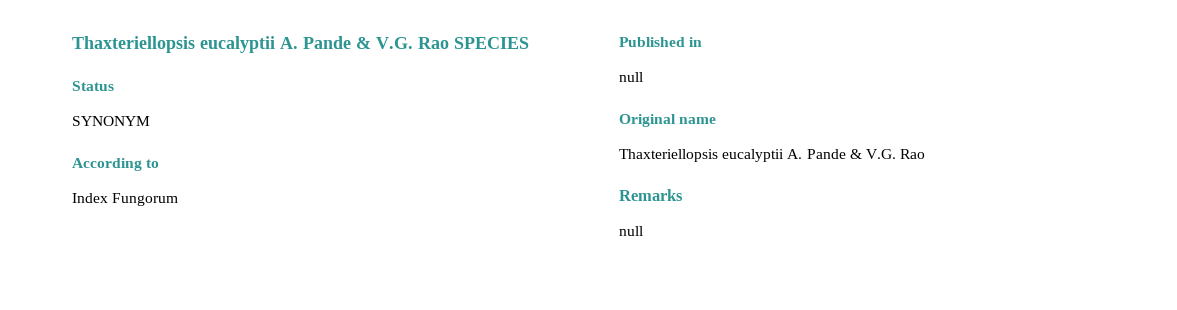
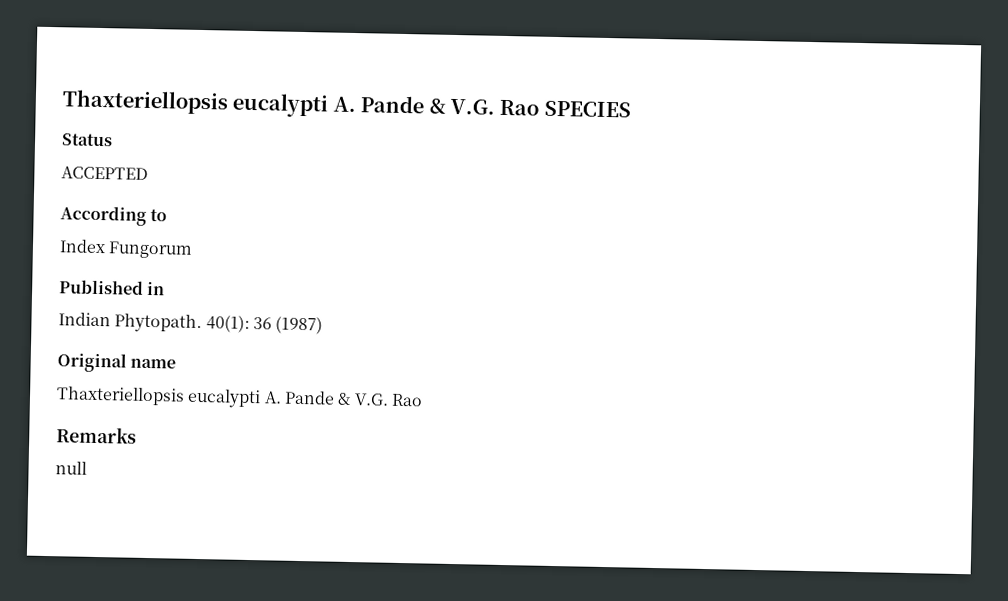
- Thaxteriellopsis eucalyptii A. Pande & V.G. Rao SPECIES
+ Thaxteriellopsis eucalypti A. Pande & V.G. Rao SPECIES
- SYNONYM
+ ACCEPTED
  Published in
- null
+ Indian Phytopath. 40(1): 36 (1987)
  Original name
- Thaxteriellopsis eucalyptii A. Pande & V.G. Rao
+ Thaxteriellopsis eucalypti A. Pande & V.G. Rao

